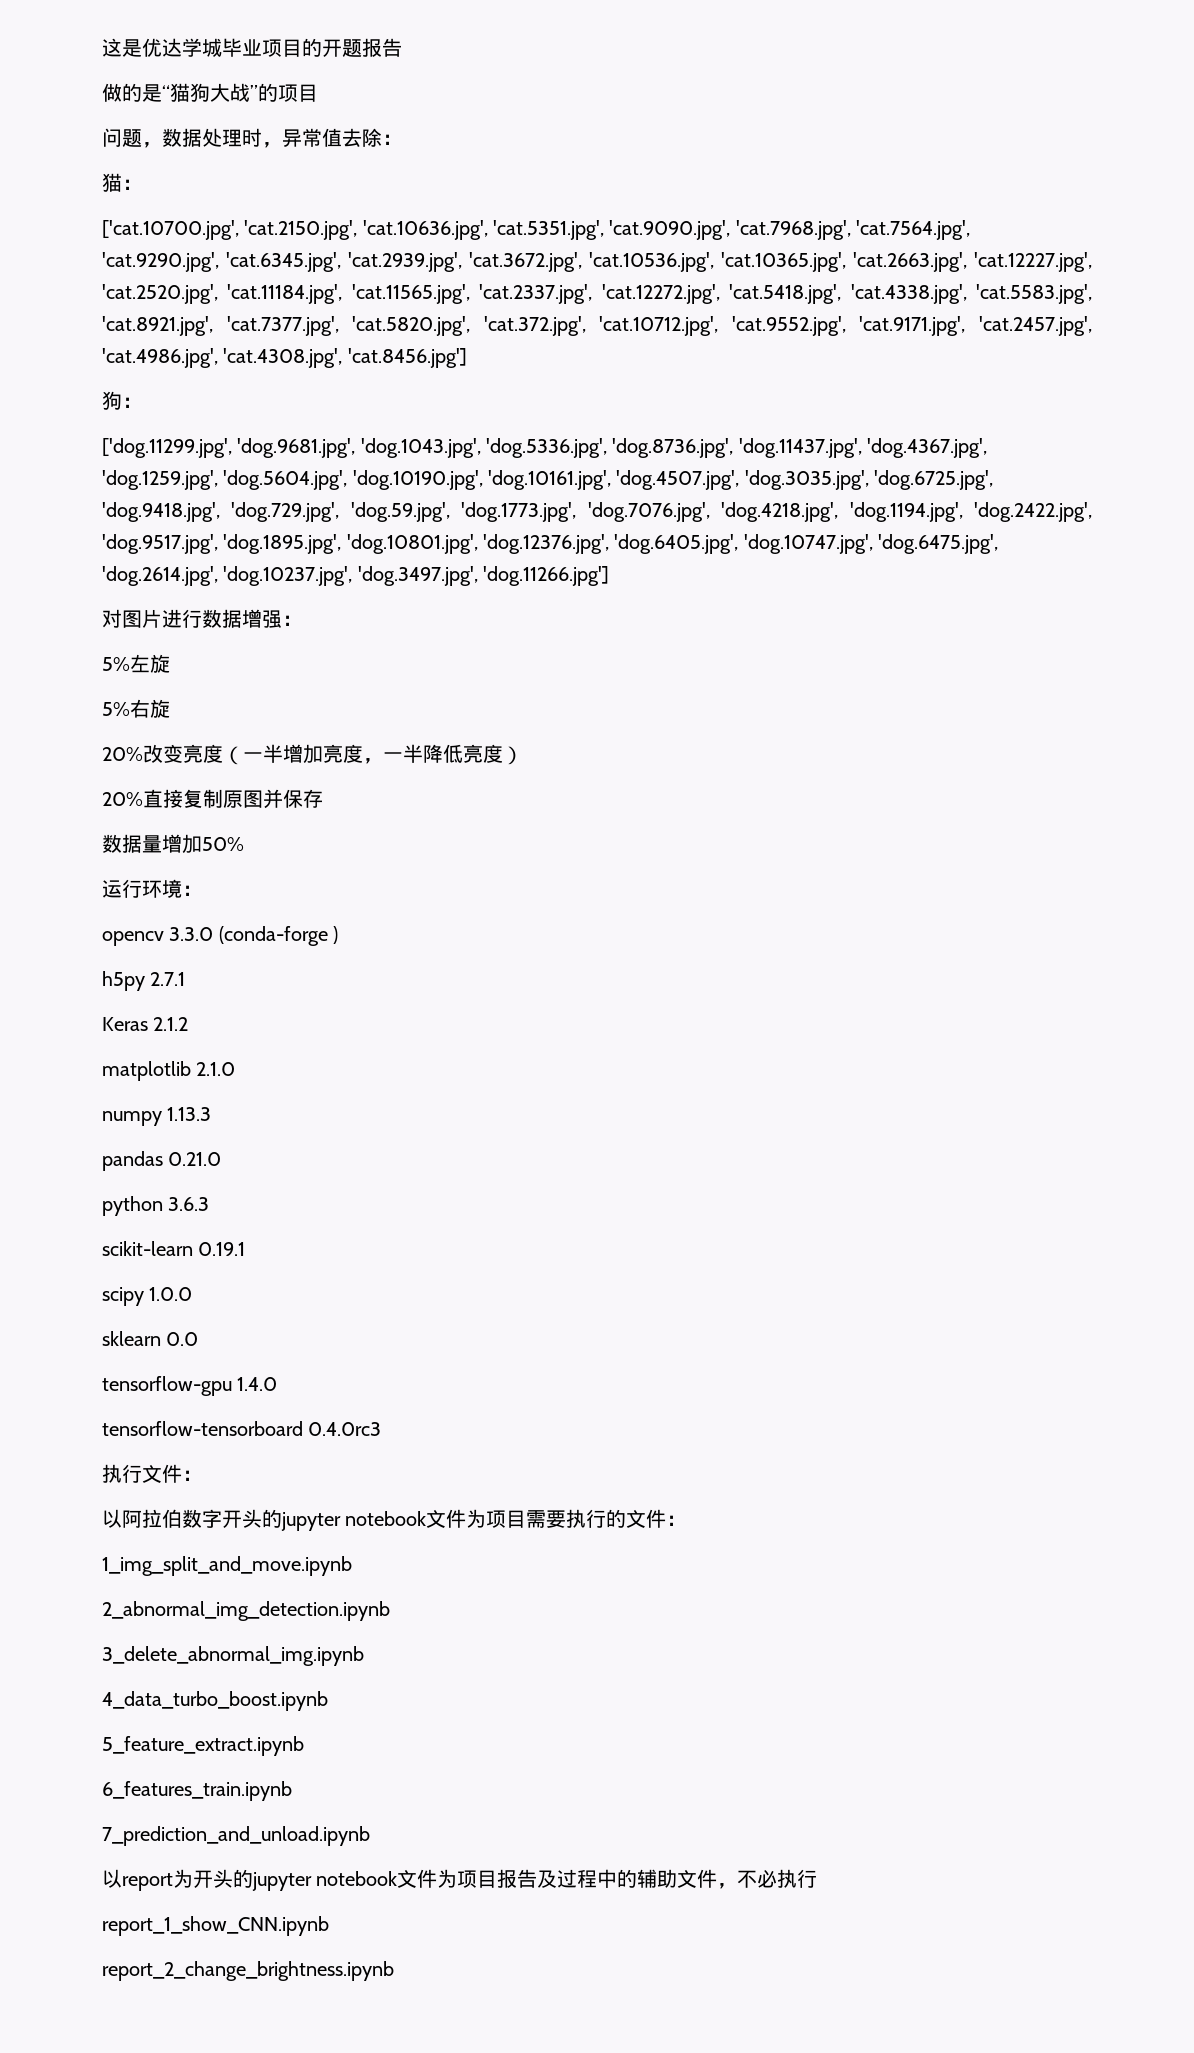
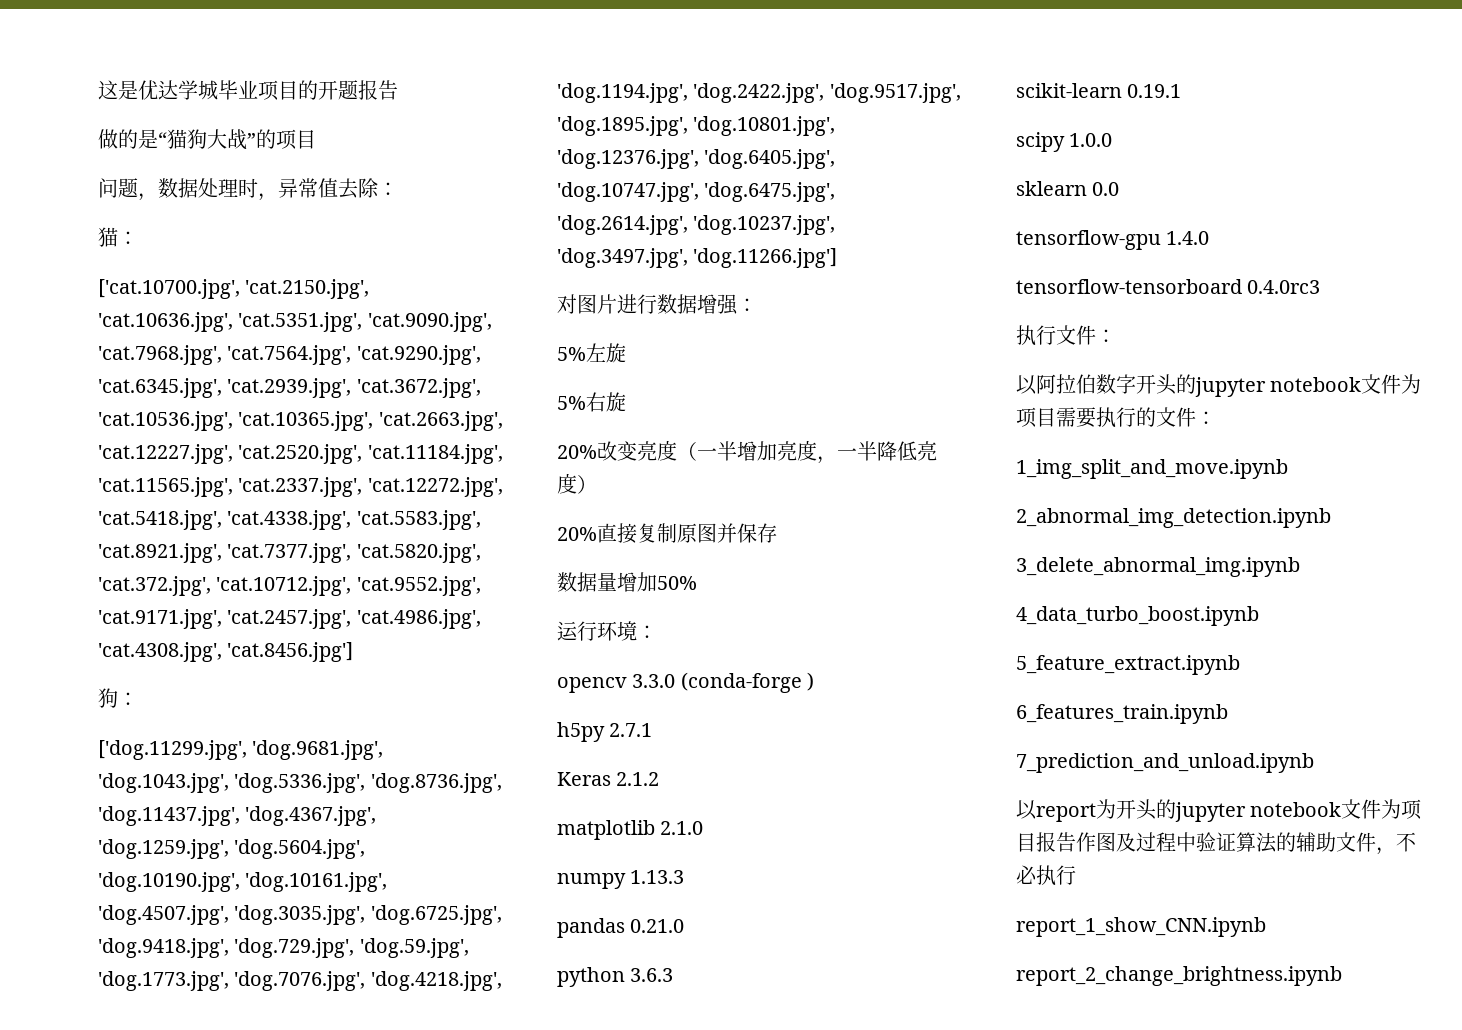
- 以report为开头的jupyter notebook文件为项目报告及过程中的辅助文件，不必执行
+ 以report为开头的jupyter notebook文件为项目报告作图及过程中验证算法的辅助文件，不必执行

